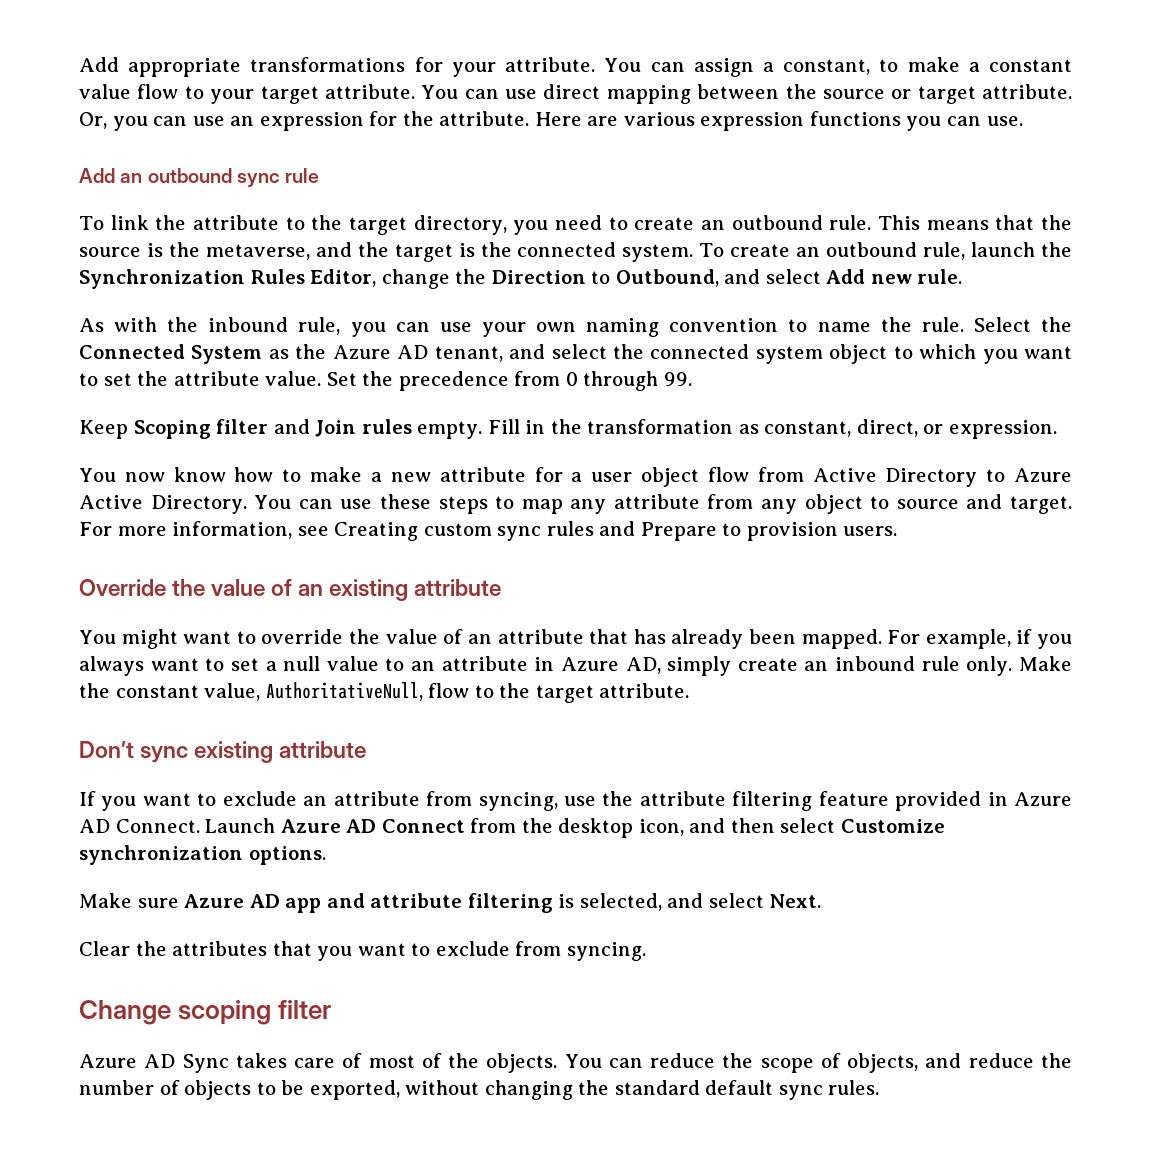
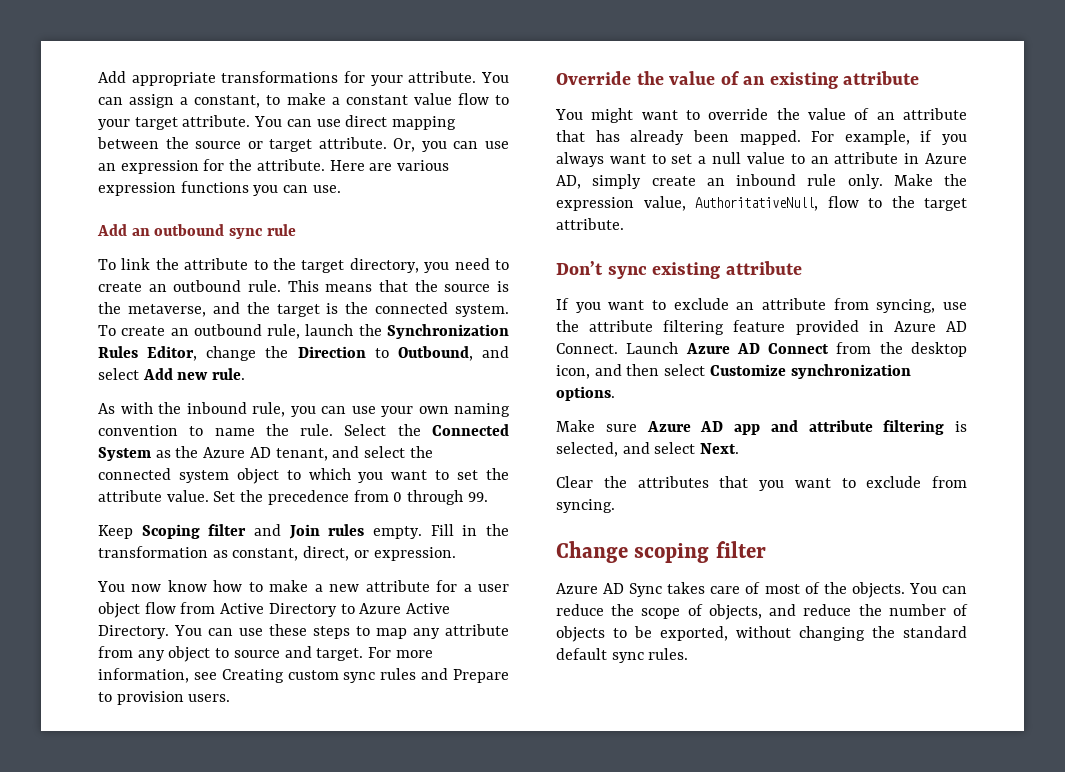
- Make the constant value, AuthoritativeNull, flow to the target attribute.
+ Make the expression value, AuthoritativeNull, flow to the target attribute.

